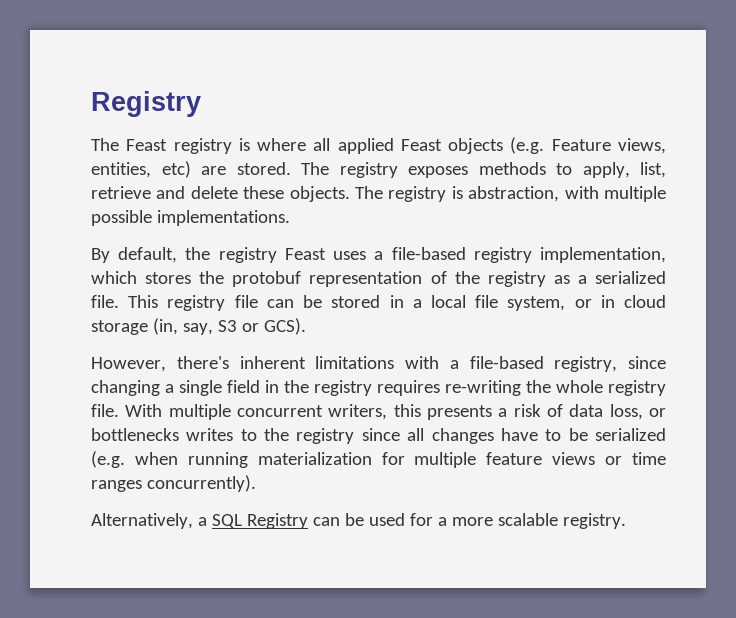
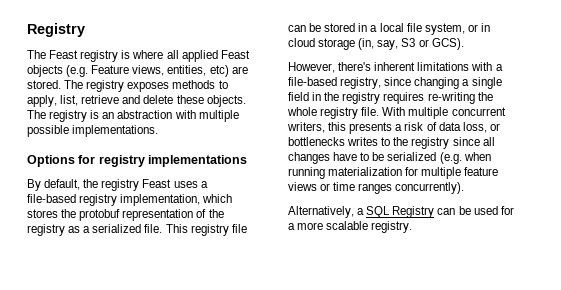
- The registry is abstraction, with multiple possible implementations.
+ The registry is an abstraction with multiple possible implementations.
+ Options for registry implementations

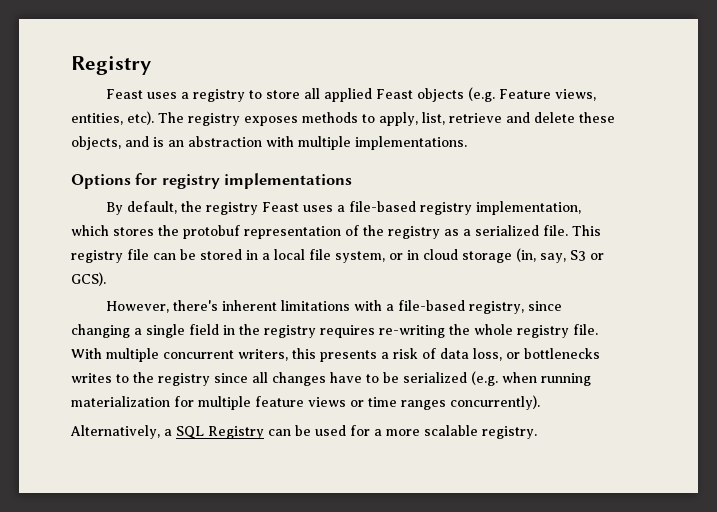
- The Feast registry is where all applied Feast objects (e.g. Feature views, entities, etc) are stored.
+ Feast uses a registry to store all applied Feast objects (e.g. Feature views, entities, etc).
- The registry exposes methods to apply, list, retrieve and delete these objects. The registry is an abstraction with multiple possible implementations.
+ The registry exposes methods to apply, list, retrieve and delete these objects, and is an abstraction with multiple implementations.

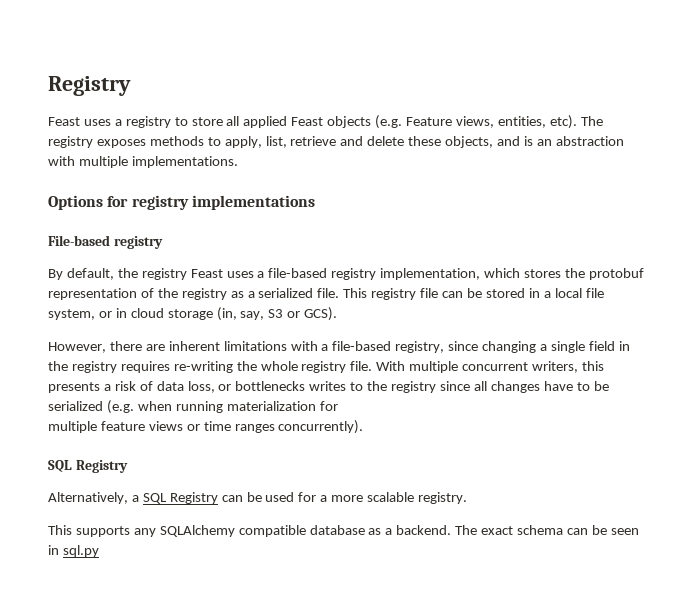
+ File-based registry
- However, there's inherent limitations with a file-based registry, since changing a single field in the registry requires re-writing the whole registry file.
+ However, there are inherent limitations with a file-based registry, since changing a single field in the registry requires re-writing the whole registry file.
- With multiple concurrent writers, this presents a risk of data loss, or bottlenecks writes to the registry since all changes have to be serialized (e.g. when running materialization for multiple feature views or time ranges concurrently).
+ With multiple concurrent writers, this presents a risk of data loss, or bottlenecks writes to the registry since all changes have to be serialized (e.g. when running materialization for
+ multiple feature views or time ranges concurrently).
+ SQL Registry
+ This supports any SQLAlchemy compatible database as a backend. The exact schema can be seen in sql.py

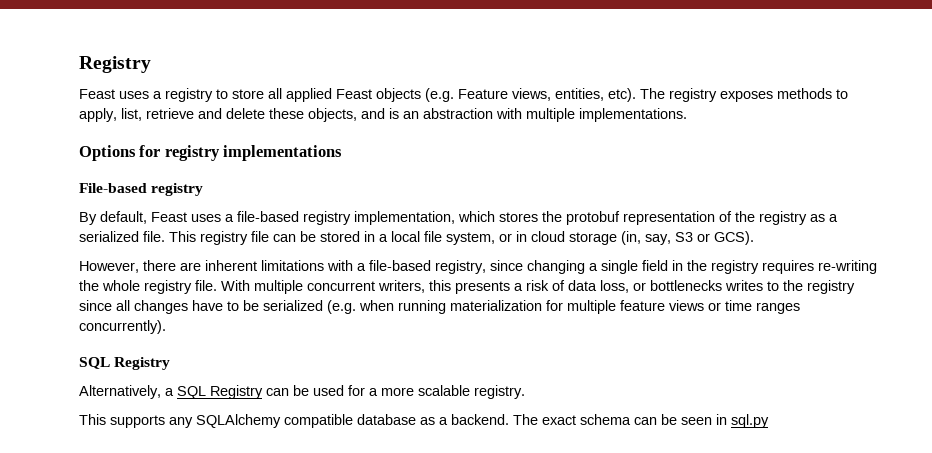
- By default, the registry Feast uses a file-based registry implementation, which stores the protobuf representation of the registry as a serialized file.
+ By default, Feast uses a file-based registry implementation, which stores the protobuf representation of the registry as a serialized file.
- With multiple concurrent writers, this presents a risk of data loss, or bottlenecks writes to the registry since all changes have to be serialized (e.g. when running materialization for
- multiple feature views or time ranges concurrently).
+ With multiple concurrent writers, this presents a risk of data loss, or bottlenecks writes to the registry since all changes have to be serialized (e.g. when running materialization for multiple feature views or time ranges concurrently).

